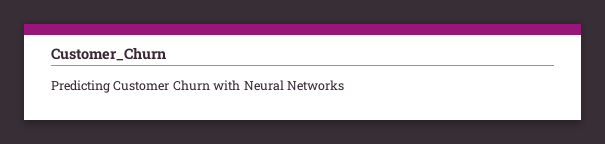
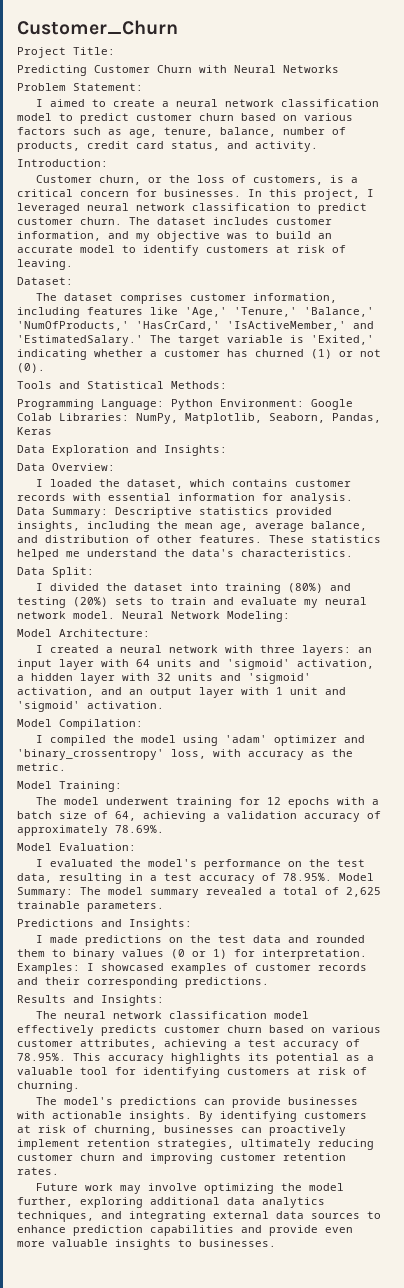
+ Project Title:
+ Problem Statement:
+ I aimed to create a neural network classification model to predict customer churn based on various factors such as age, tenure, balance, number of products, credit card status, and activity.
+ Introduction:
+ Customer churn, or the loss of customers, is a critical concern for businesses. In this project, I leveraged neural network classification to predict customer churn. The dataset includes customer information, and my objective was to build an accurate model to identify customers at risk of leaving.
+ Dataset:
+ The dataset comprises customer information, including features like 'Age,' 'Tenure,' 'Balance,' 'NumOfProducts,' 'HasCrCard,' 'IsActiveMember,' and 'EstimatedSalary.' The target variable is 'Exited,' indicating whether a customer has churned (1) or not (0).
+ Tools and Statistical Methods:
+ Programming Language: Python Environment: Google Colab Libraries: NumPy, Matplotlib, Seaborn, Pandas, Keras
+ Data Exploration and Insights:
+ Data Overview:
+ I loaded the dataset, which contains customer records with essential information for analysis. Data Summary: Descriptive statistics provided insights, including the mean age, average balance, and distribution of other features. These statistics helped me understand the data's characteristics.
+ Data Split:
+ I divided the dataset into training (80%) and testing (20%) sets to train and evaluate my neural network model. Neural Network Modeling:
+ Model Architecture:
+ I created a neural network with three layers: an input layer with 64 units and 'sigmoid' activation, a hidden layer with 32 units and 'sigmoid' activation, and an output layer with 1 unit and 'sigmoid' activation.
+ Model Compilation:
+ I compiled the model using 'adam' optimizer and 'binary_crossentropy' loss, with accuracy as the metric.
+ Model Training:
+ The model underwent training for 12 epochs with a batch size of 64, achieving a validation accuracy of approximately 78.69%.
+ Model Evaluation:
+ I evaluated the model's performance on the test data, resulting in a test accuracy of 78.95%. Model Summary: The model summary revealed a total of 2,625 trainable parameters.
+ Predictions and Insights:
+ I made predictions on the test data and rounded them to binary values (0 or 1) for interpretation. Examples: I showcased examples of customer records and their corresponding predictions.
+ Results and Insights:
+ The neural network classification model effectively predicts customer churn based on various customer attributes, achieving a test accuracy of 78.95%. This accuracy highlights its potential as a valuable tool for identifying customers at risk of churning.
+ The model's predictions can provide businesses with actionable insights. By identifying customers at risk of churning, businesses can proactively implement retention strategies, ultimately reducing customer churn and improving customer retention rates.
+ Future work may involve optimizing the model further, exploring additional data analytics techniques, and integrating external data sources to enhance prediction capabilities and provide even more valuable insights to businesses.

